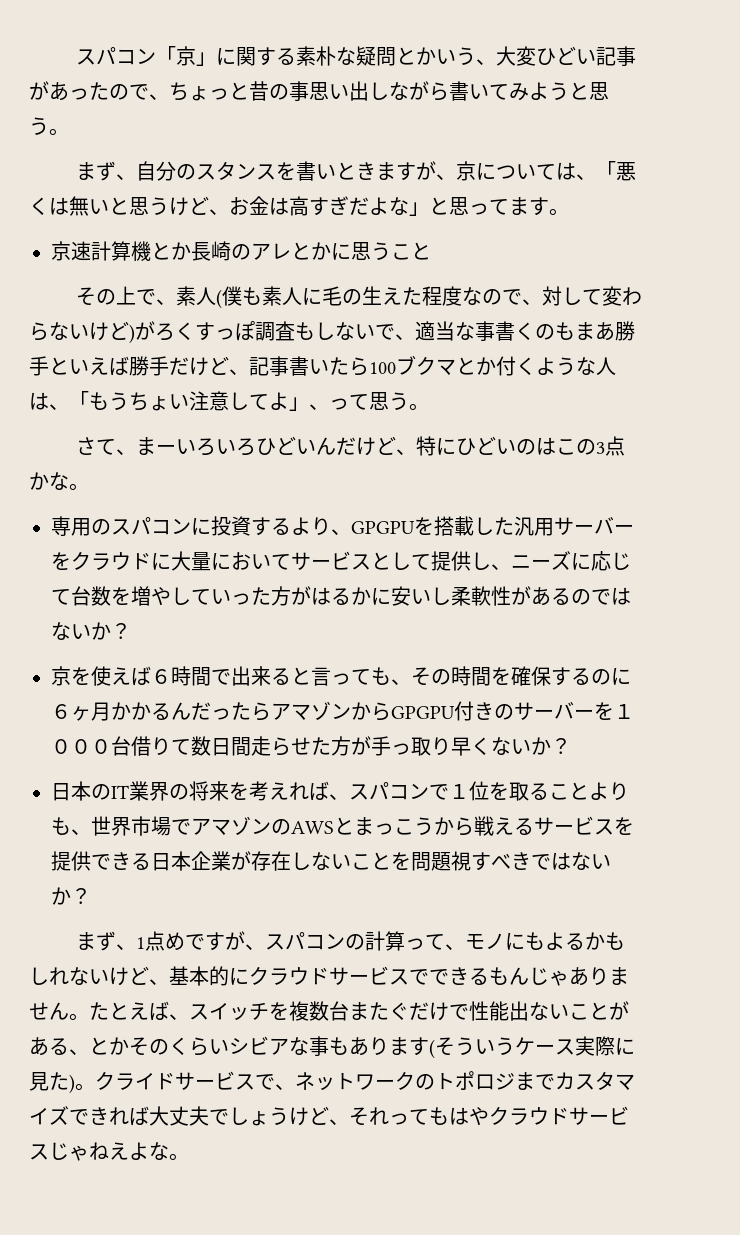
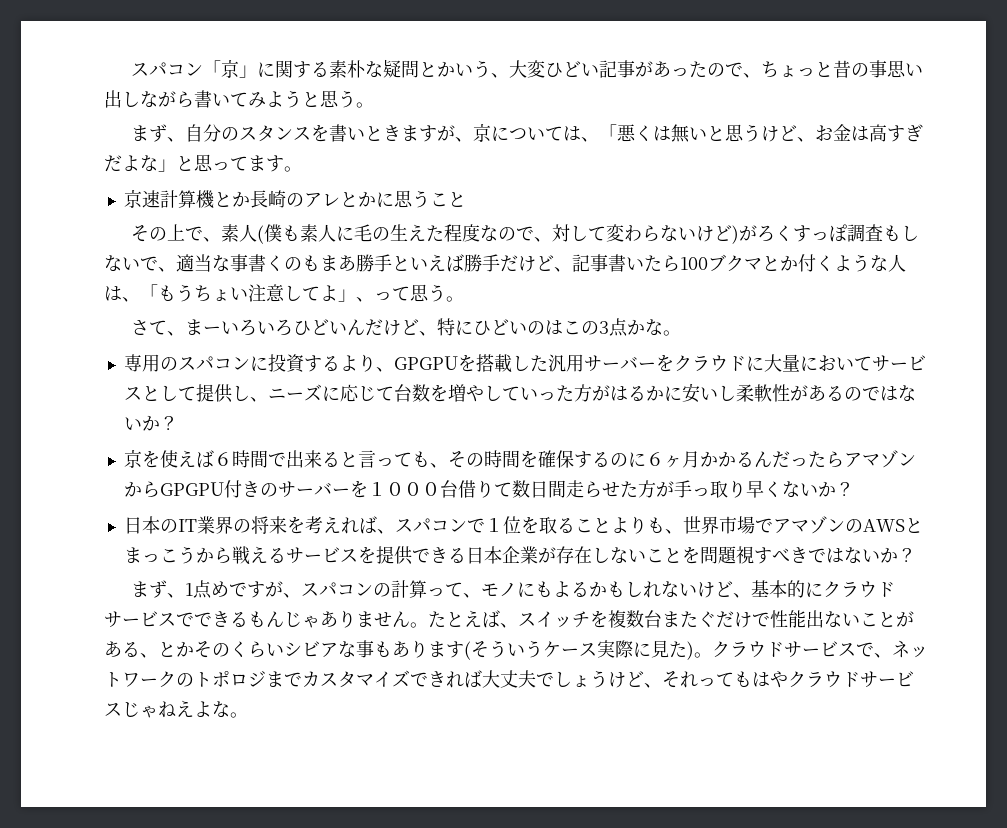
- クライドサービスで、ネットワークのトポロジまでカスタマイズできれば大丈夫でしょうけど、それってもはやクラウドサービスじゃねえよな。
+ クラウドサービスで、ネットワークのトポロジまでカスタマイズできれば大丈夫でしょうけど、それってもはやクラウドサービスじゃねえよな。

